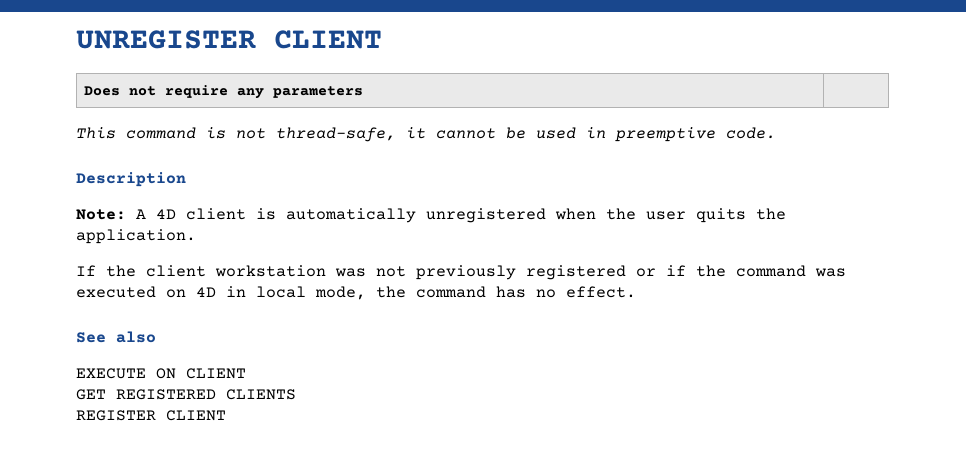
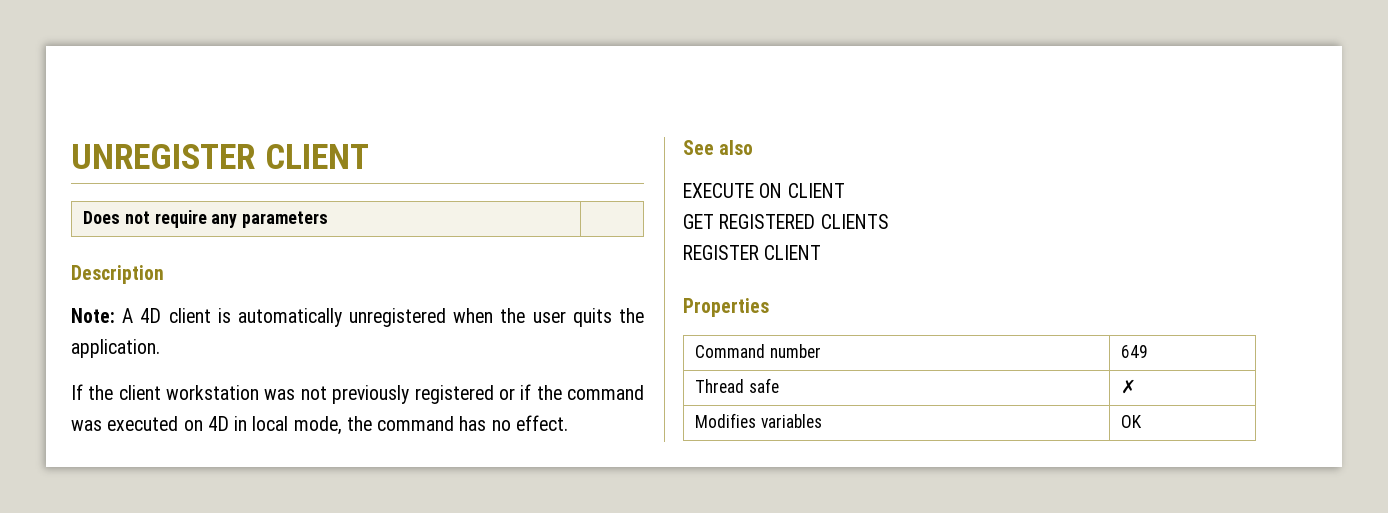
- This command is not thread-safe, it cannot be used in preemptive code.
+ Properties
+ Command number | 649
+ Thread safe | ✗
+ Modifies variables | OK

